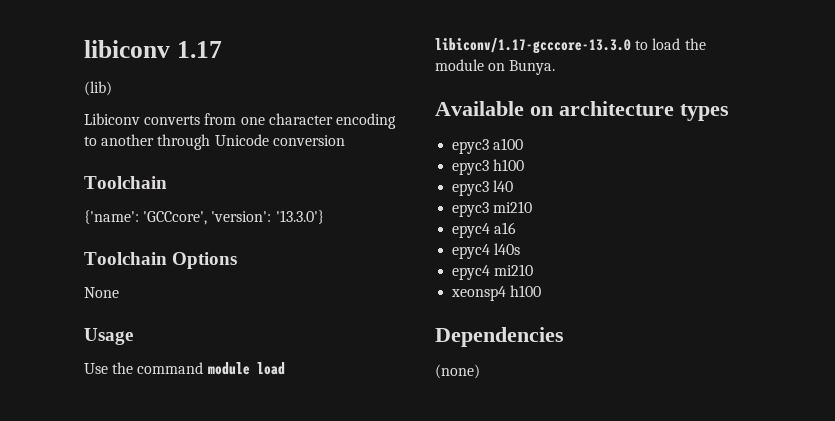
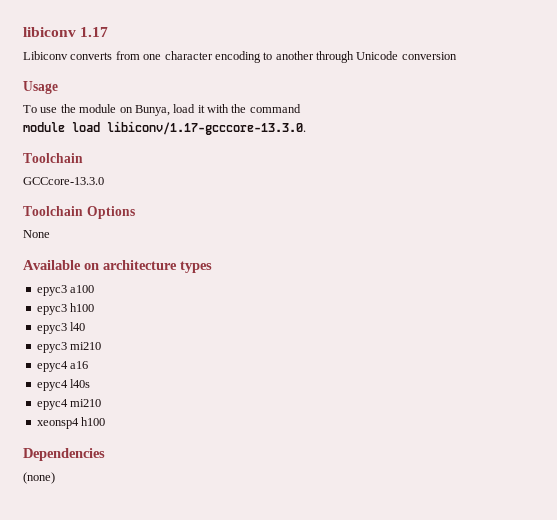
- (lib)
  Libiconv converts from one character encoding to another through Unicode conversion
+ Usage
+ To use the module on Bunya, load it with the command
+ module load libiconv/1.17-gcccore-13.3.0.
  Toolchain
- {'name': 'GCCcore', 'version': '13.3.0'}
+ GCCcore-13.3.0
  Toolchain Options
  None
- Usage
- Use the command module load libiconv/1.17-gcccore-13.3.0 to load the module on Bunya.

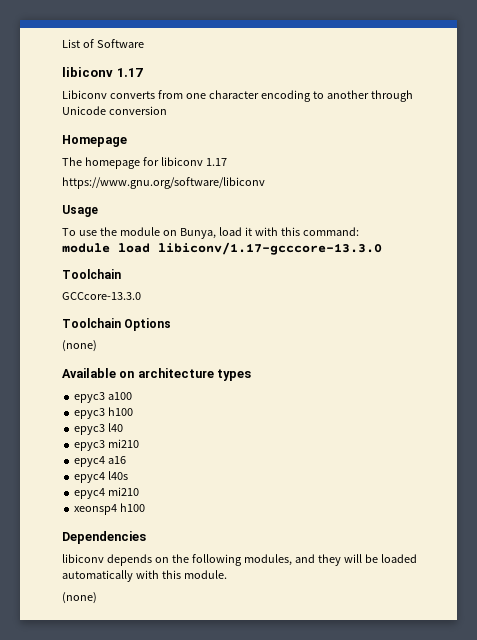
+ List of Software
+ Homepage
+ The homepage for libiconv 1.17
+ https://www.gnu.org/software/libiconv
- To use the module on Bunya, load it with the command
+ To use the module on Bunya, load it with this command:
- module load libiconv/1.17-gcccore-13.3.0.
+ module load libiconv/1.17-gcccore-13.3.0
  Toolchain Options
- None
+ (none)
+ libiconv depends on the following modules, and they will be loaded automatically with this module.

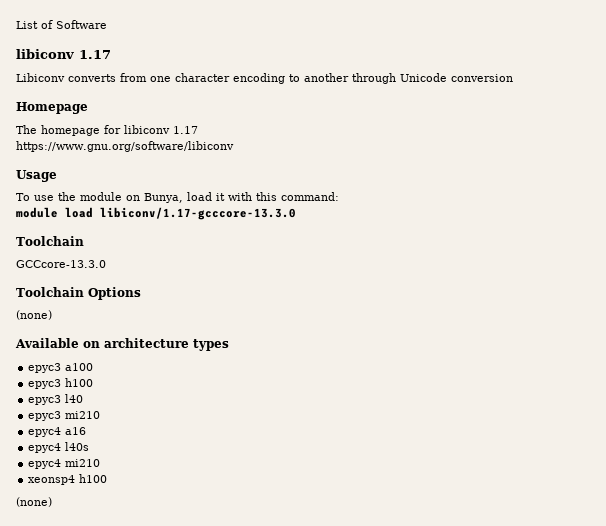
- Dependencies
- libiconv depends on the following modules, and they will be loaded automatically with this module.

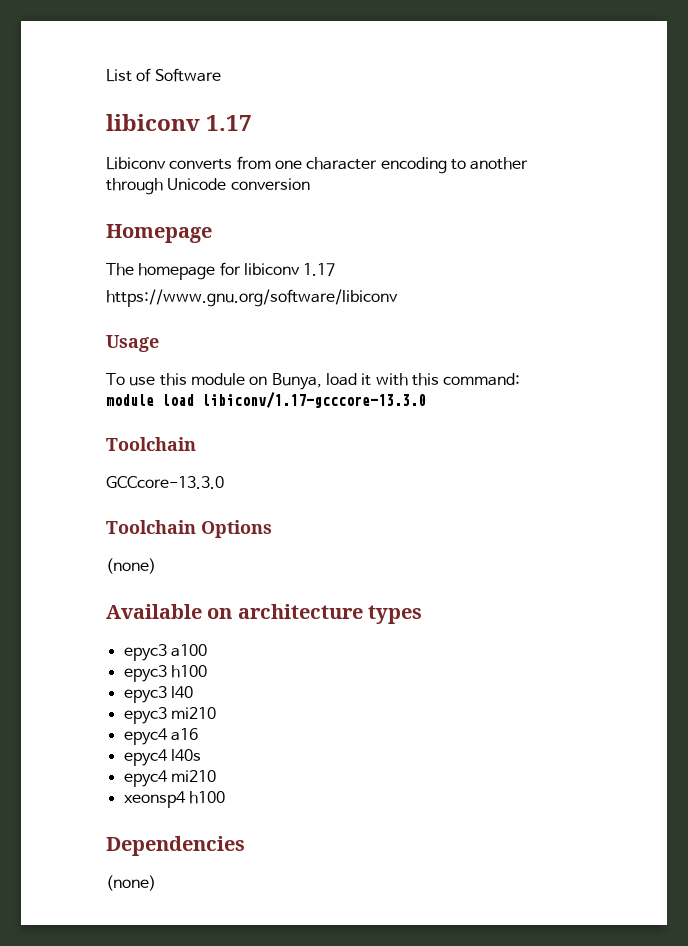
- To use the module on Bunya, load it with this command:
+ To use this module on Bunya, load it with this command:
+ Dependencies

